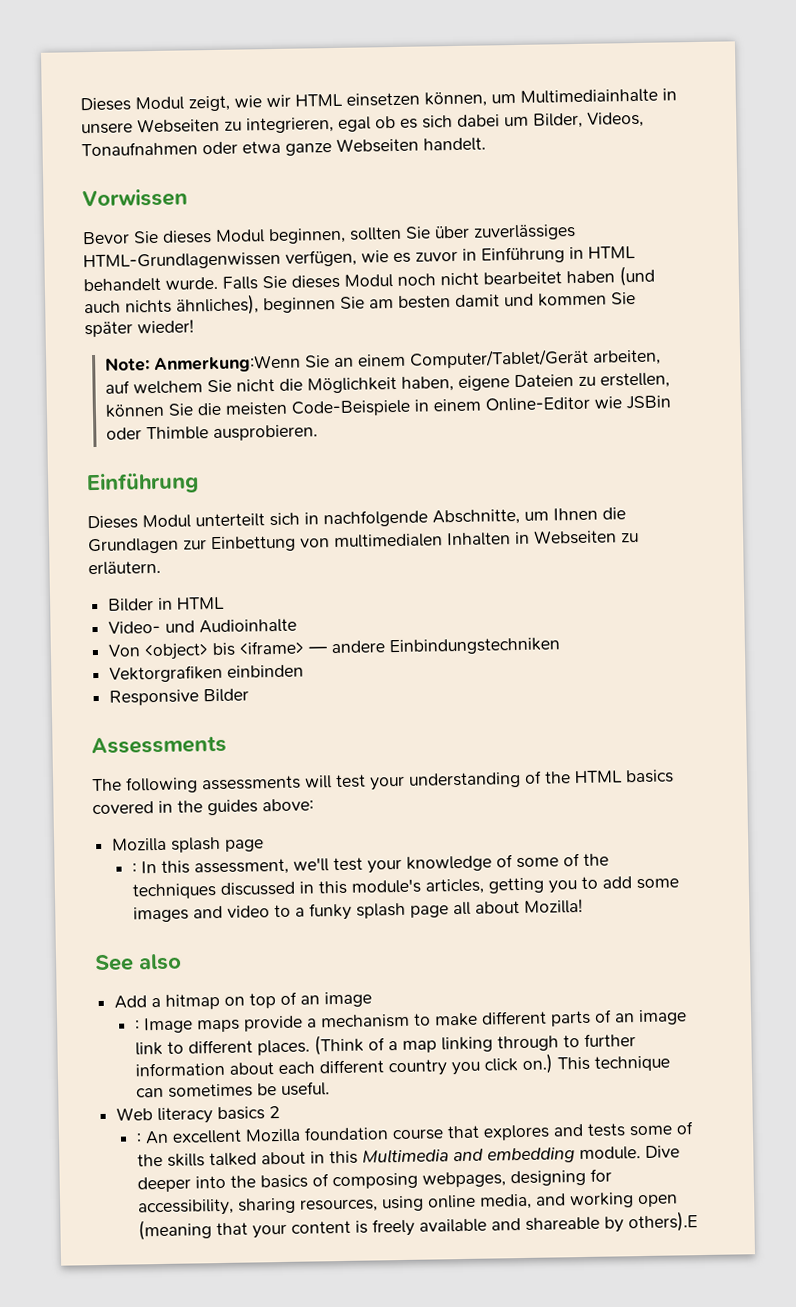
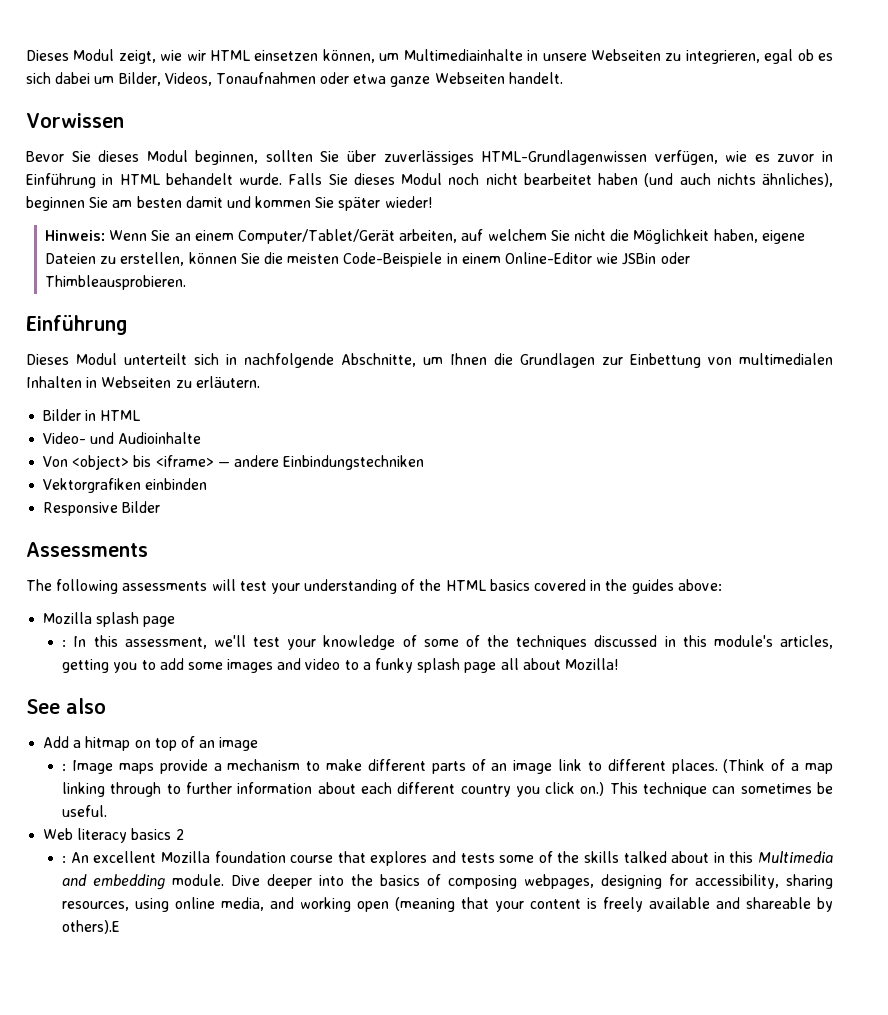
- Note: Anmerkung:Wenn Sie an einem Computer/Tablet/Gerät arbeiten, auf welchem Sie nicht die Möglichkeit haben, eigene Dateien zu erstellen, können Sie die meisten Code-Beispiele in einem Online-Editor wie JSBin oder Thimble ausprobieren.
+ Hinweis: Wenn Sie an einem Computer/Tablet/Gerät arbeiten, auf welchem Sie nicht die Möglichkeit haben, eigene Dateien zu erstellen, können Sie die meisten Code-Beispiele in einem Online-Editor wie JSBin oder Thimbleausprobieren.

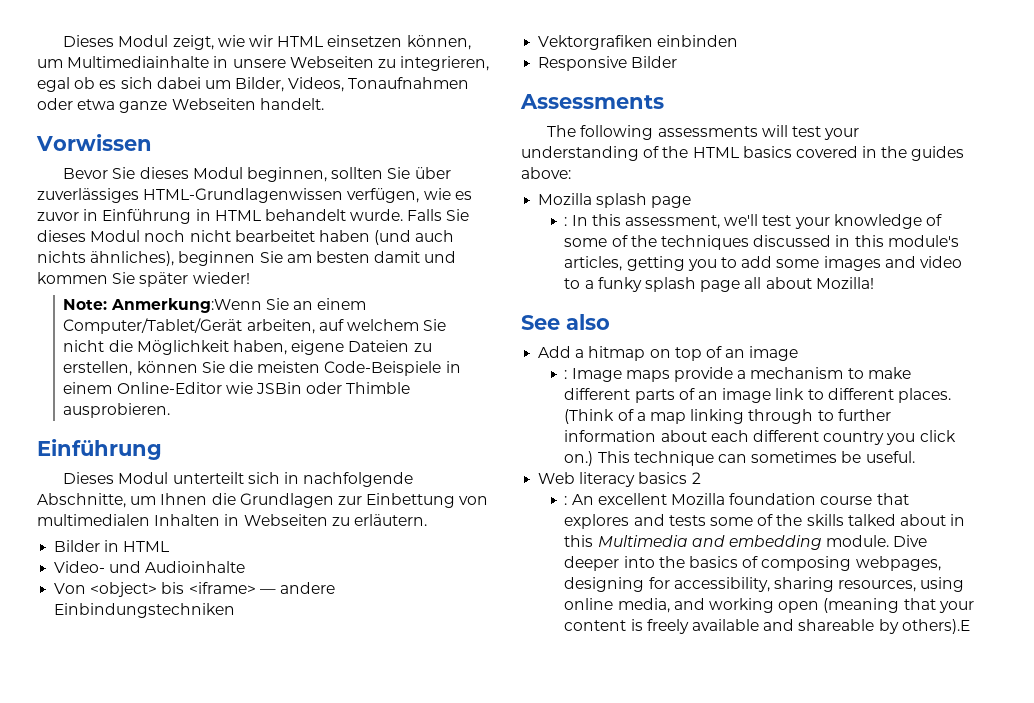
- Hinweis: Wenn Sie an einem Computer/Tablet/Gerät arbeiten, auf welchem Sie nicht die Möglichkeit haben, eigene Dateien zu erstellen, können Sie die meisten Code-Beispiele in einem Online-Editor wie JSBin oder Thimbleausprobieren.
+ Note: Anmerkung:Wenn Sie an einem Computer/Tablet/Gerät arbeiten, auf welchem Sie nicht die Möglichkeit haben, eigene Dateien zu erstellen, können Sie die meisten Code-Beispiele in einem Online-Editor wie JSBin oder Thimble ausprobieren.

